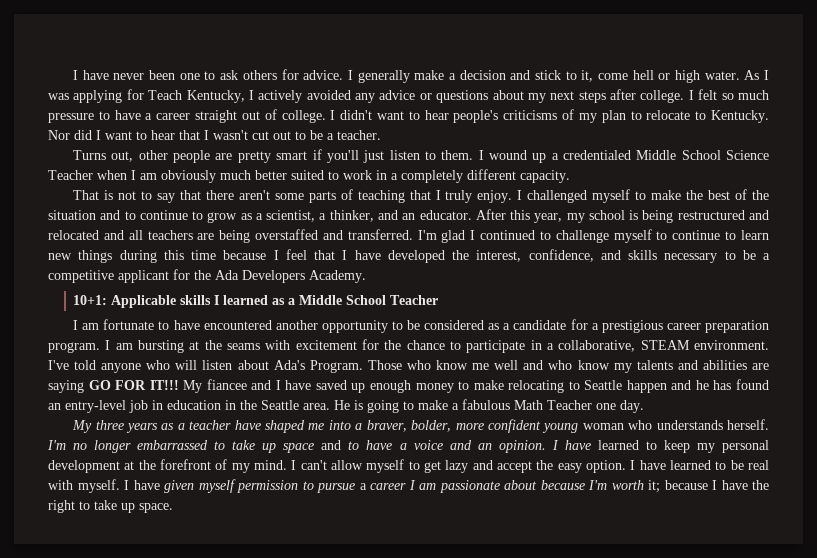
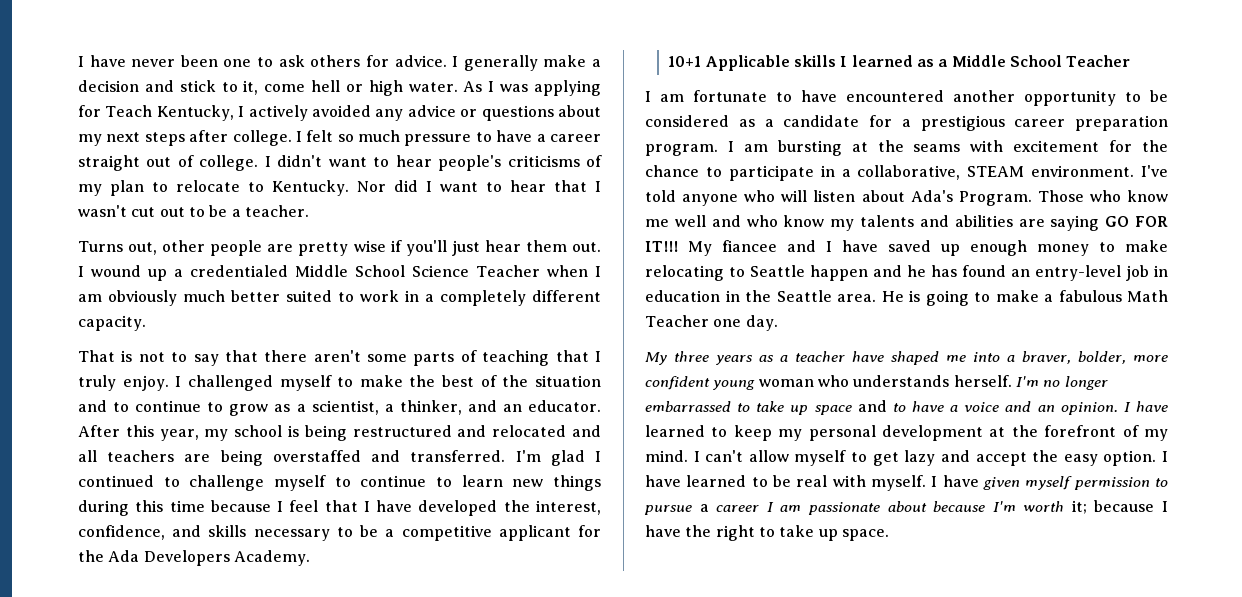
- Turns out, other people are pretty smart if you'll just listen to them.
+ Turns out, other people are pretty wise if you'll just hear them out.
- 10+1: Applicable skills I learned as a Middle School Teacher
+ 10+1 Applicable skills I learned as a Middle School Teacher

